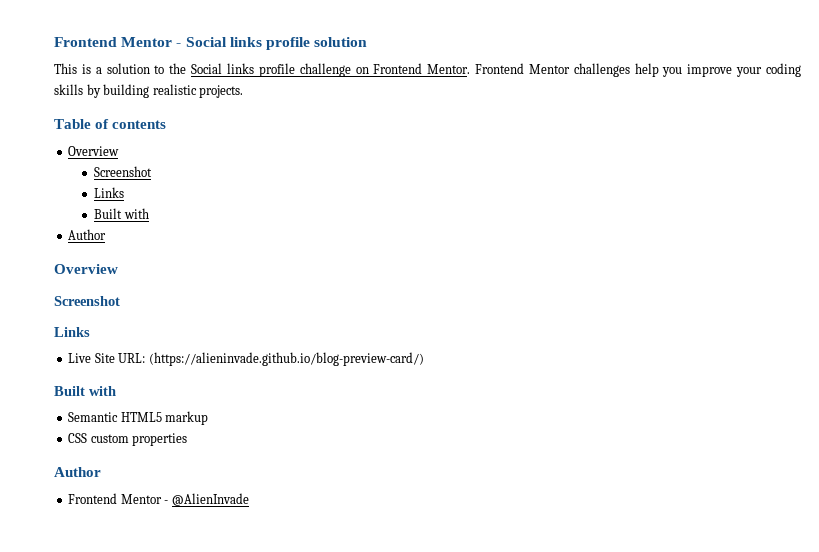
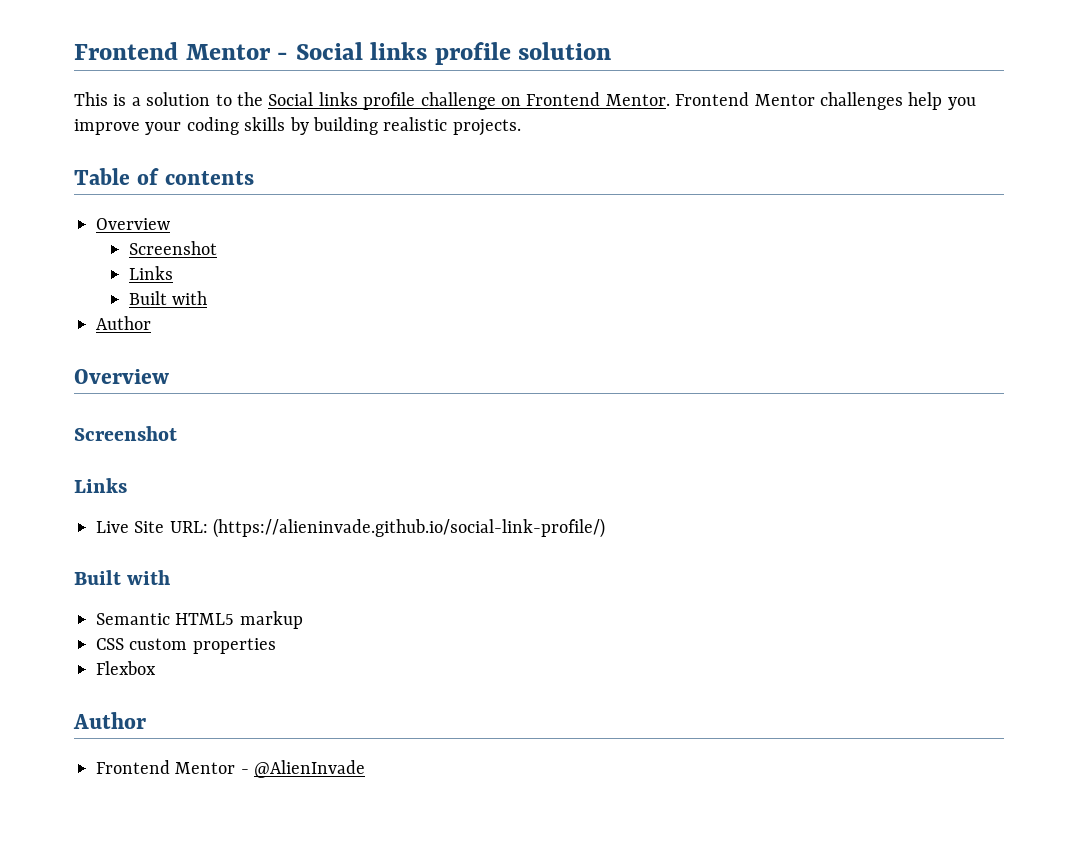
- Live Site URL: (https://alieninvade.github.io/blog-preview-card/)
+ Live Site URL: (https://alieninvade.github.io/social-link-profile/)
+ Flexbox

